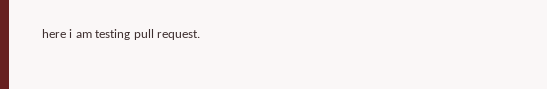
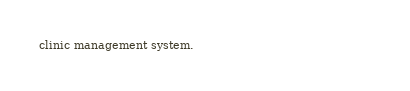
- here i am testing pull request.
+ clinic management system.

